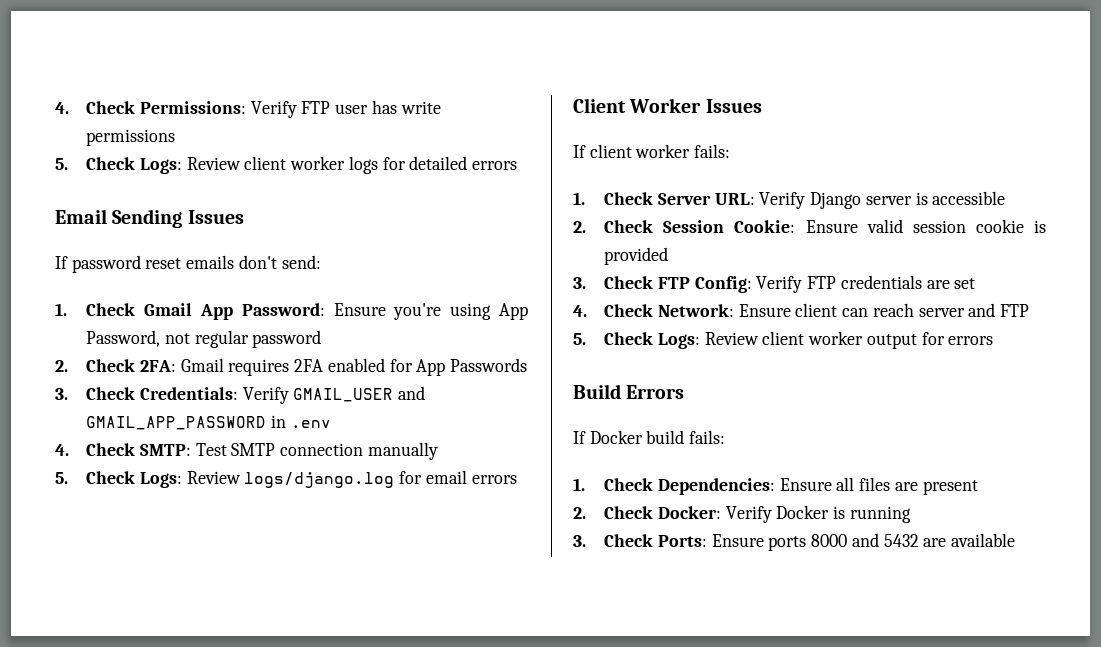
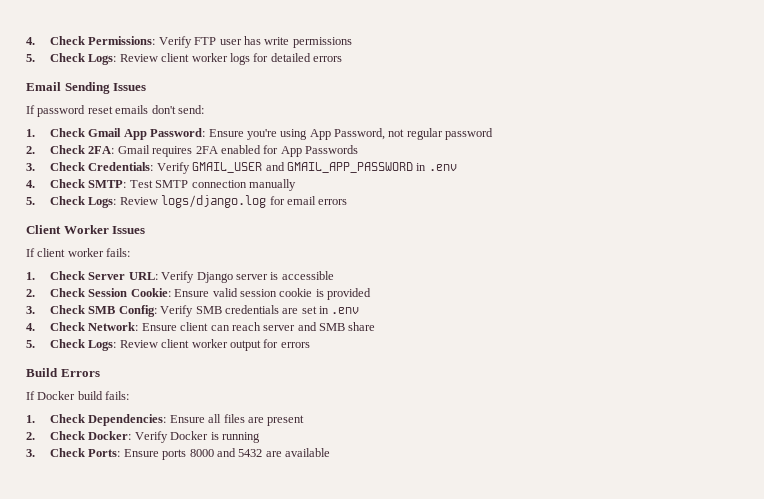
- 3. Check FTP Config: Verify FTP credentials are set
+ 3. Check SMB Config: Verify SMB credentials are set in .env
- 4. Check Network: Ensure client can reach server and FTP
+ 4. Check Network: Ensure client can reach server and SMB share

